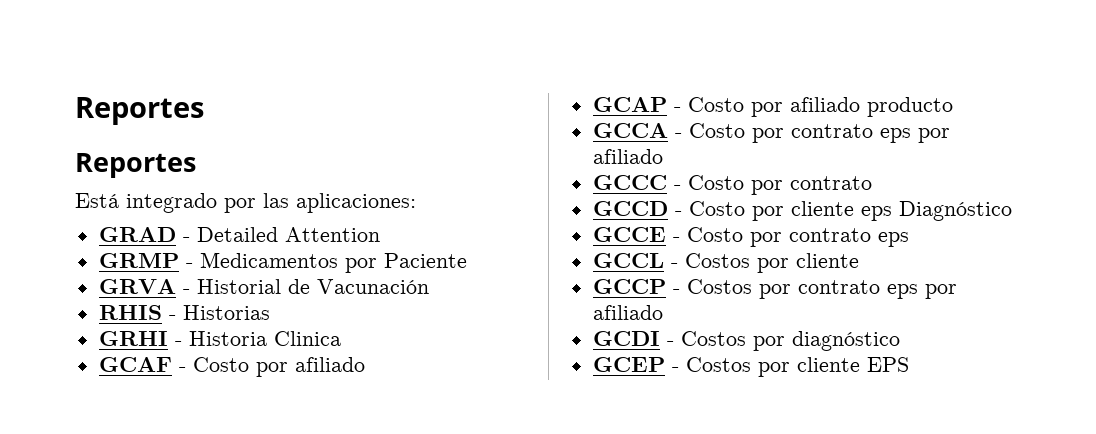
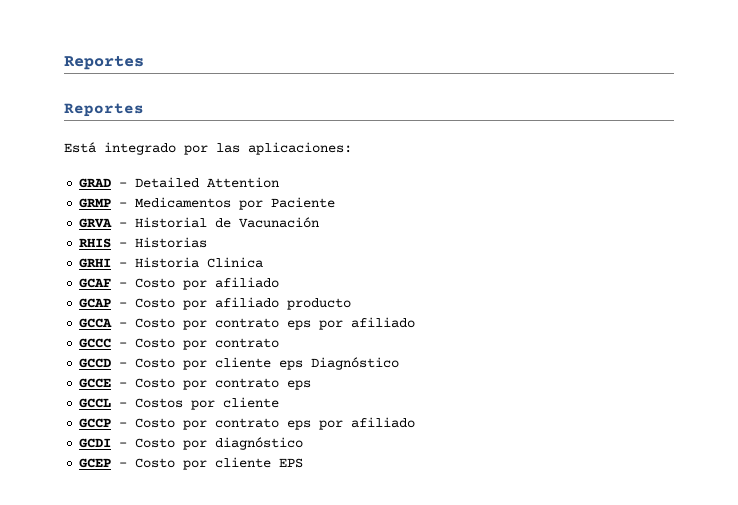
- GCCP - Costos por contrato eps por afiliado
+ GCCP - Costo por contrato eps por afiliado
- GCDI - Costos por diagnóstico
+ GCDI - Costo por diagnóstico
- GCEP - Costos por cliente EPS
+ GCEP - Costo por cliente EPS

